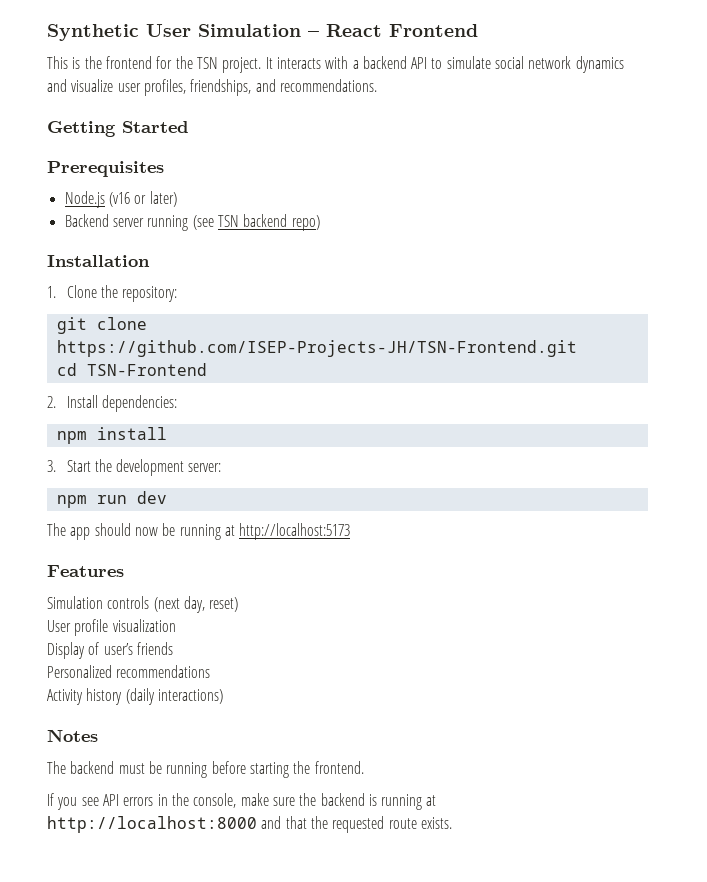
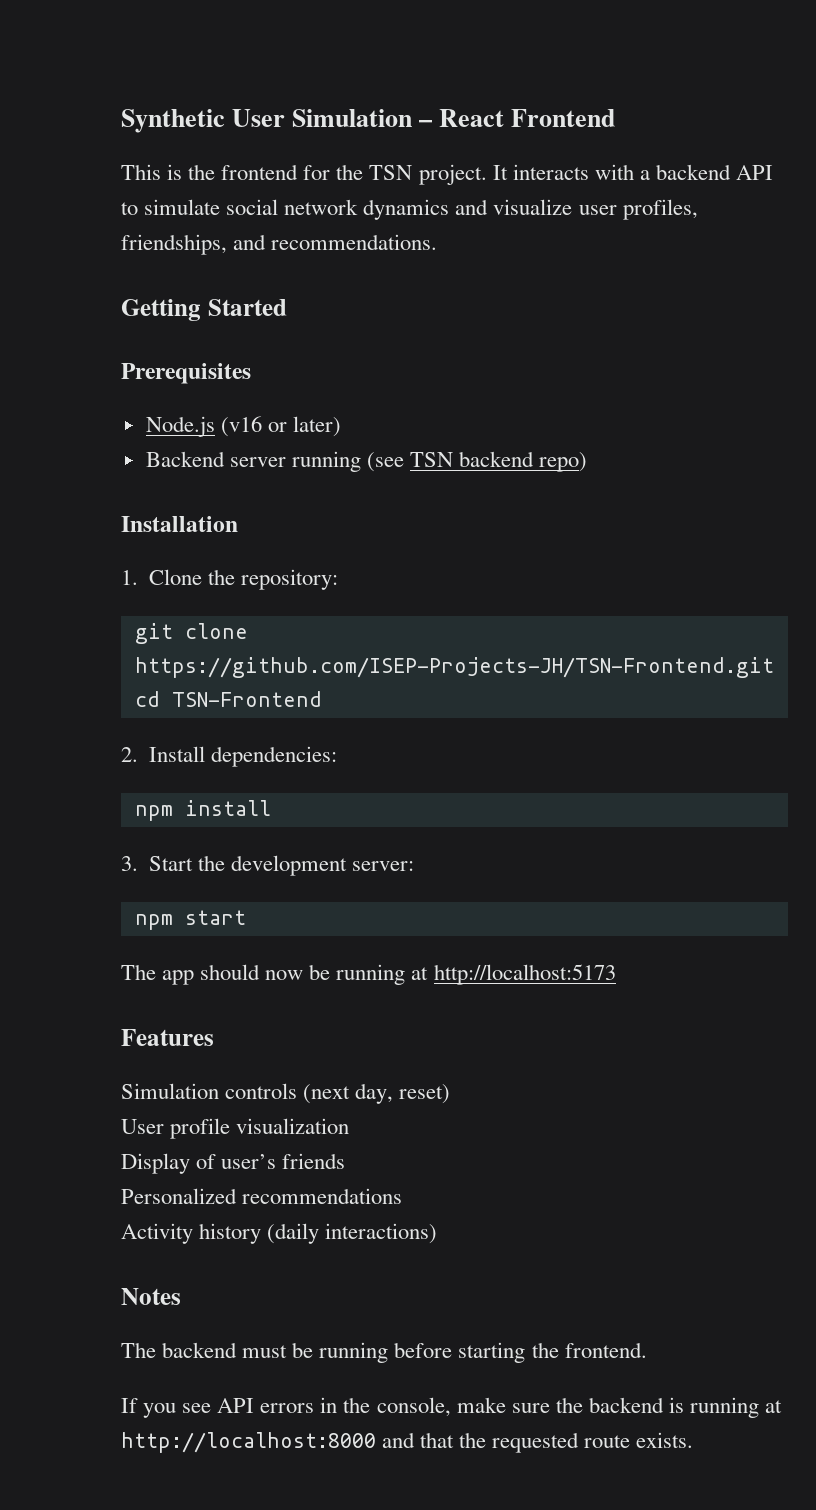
- npm run dev
+ npm start

